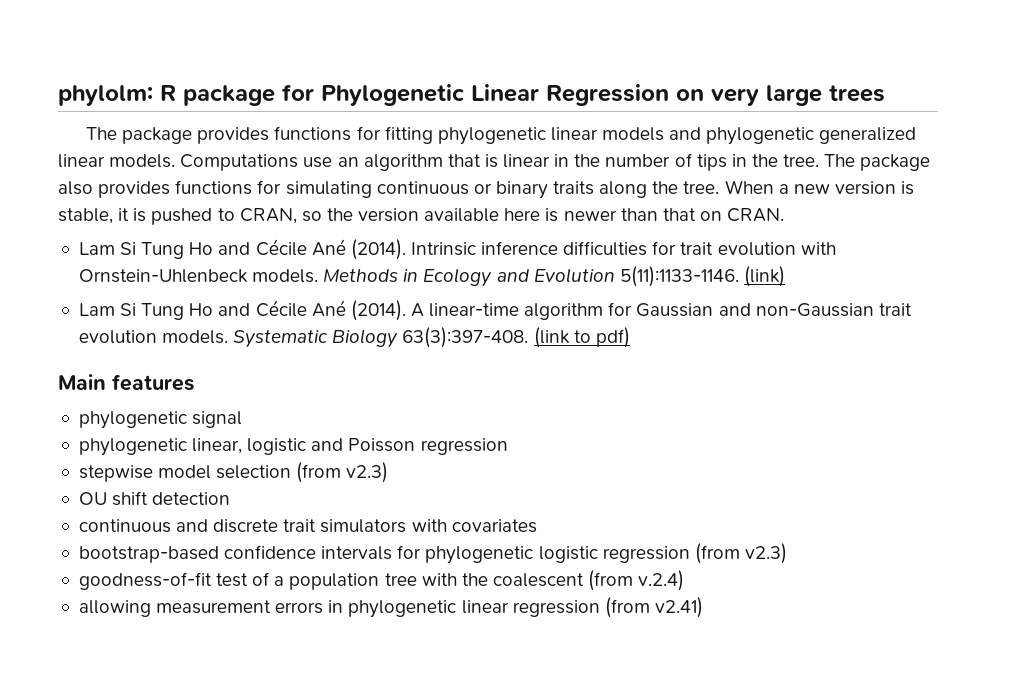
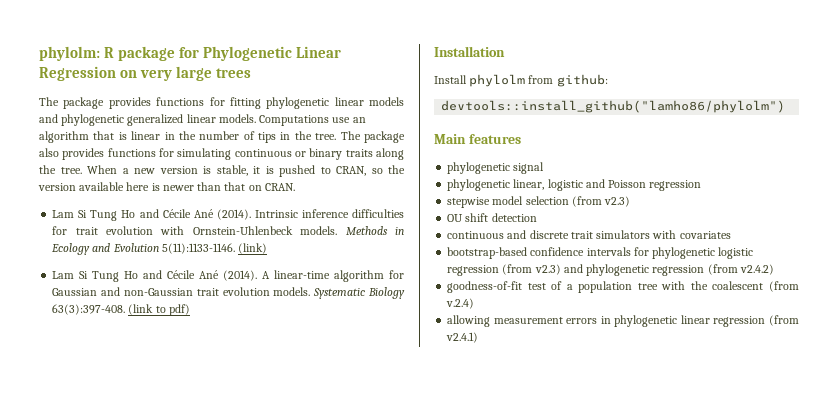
+ Installation
+ Install phylolm from github:
+ devtools::install_github("lamho86/phylolm")
- bootstrap-based confidence intervals for phylogenetic logistic regression (from v2.3)
+ bootstrap-based confidence intervals for phylogenetic logistic regression (from v2.3) and phylogenetic regression (from v2.4.2)
- allowing measurement errors in phylogenetic linear regression (from v2.41)
+ allowing measurement errors in phylogenetic linear regression (from v2.4.1)

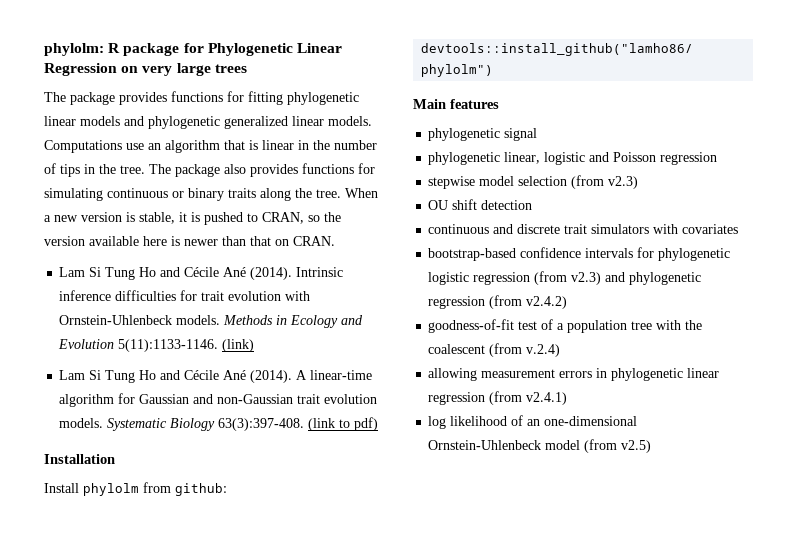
+ log likelihood of an one-dimensional Ornstein-Uhlenbeck model (from v2.5)

